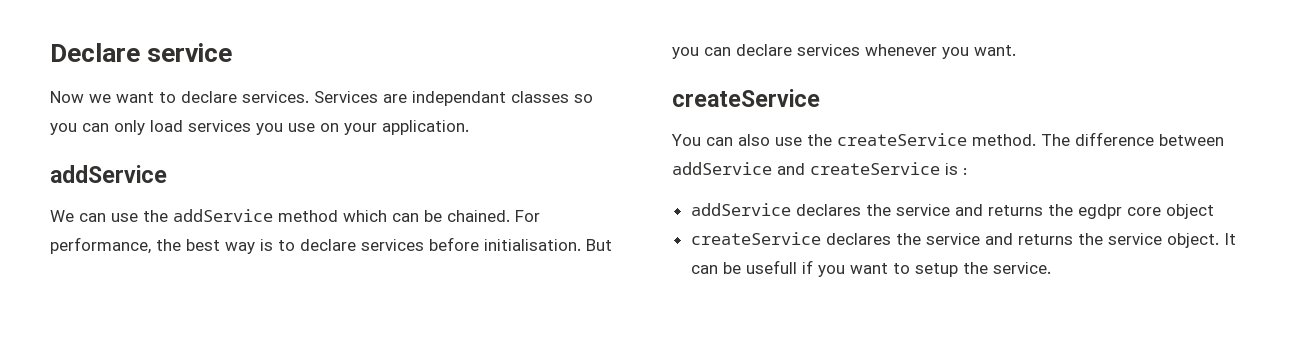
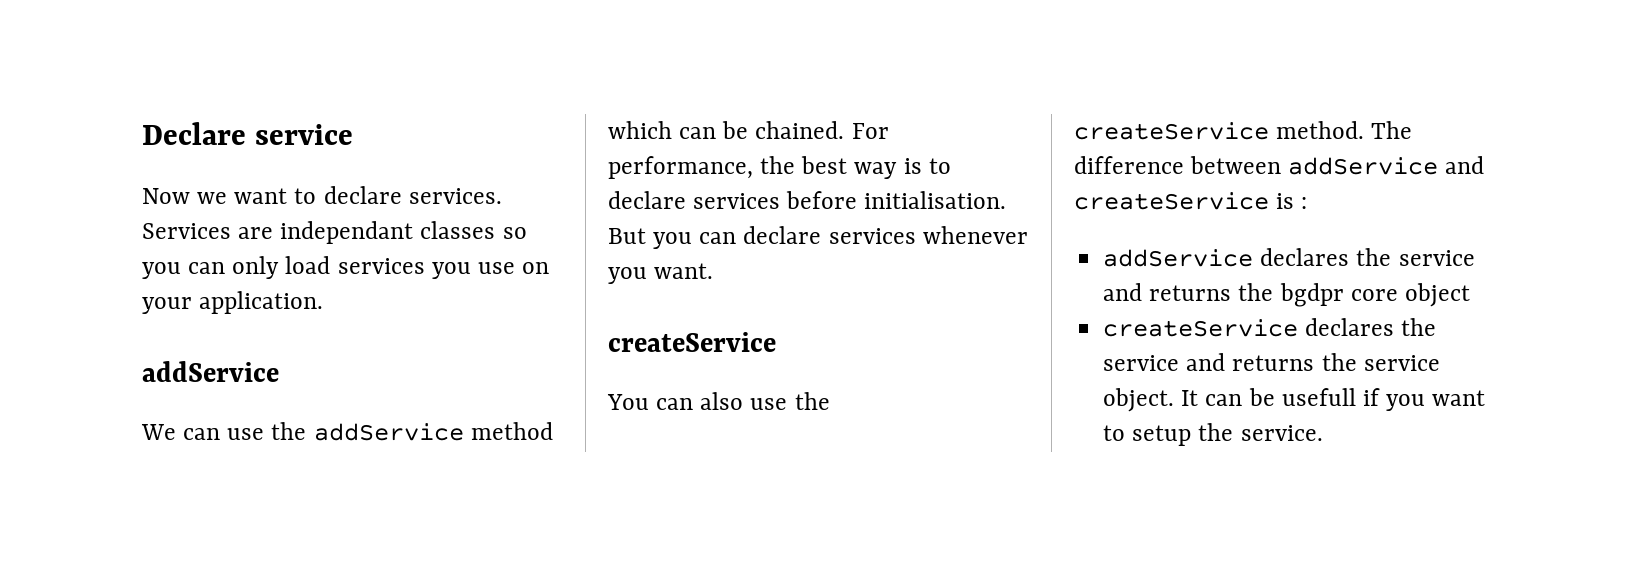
- addService declares the service and returns the egdpr core object
+ addService declares the service and returns the bgdpr core object

